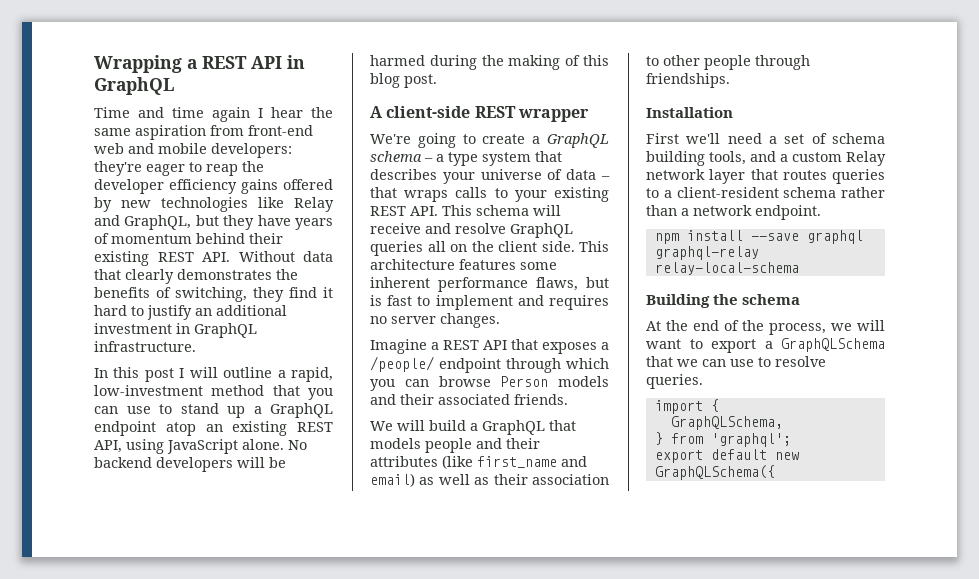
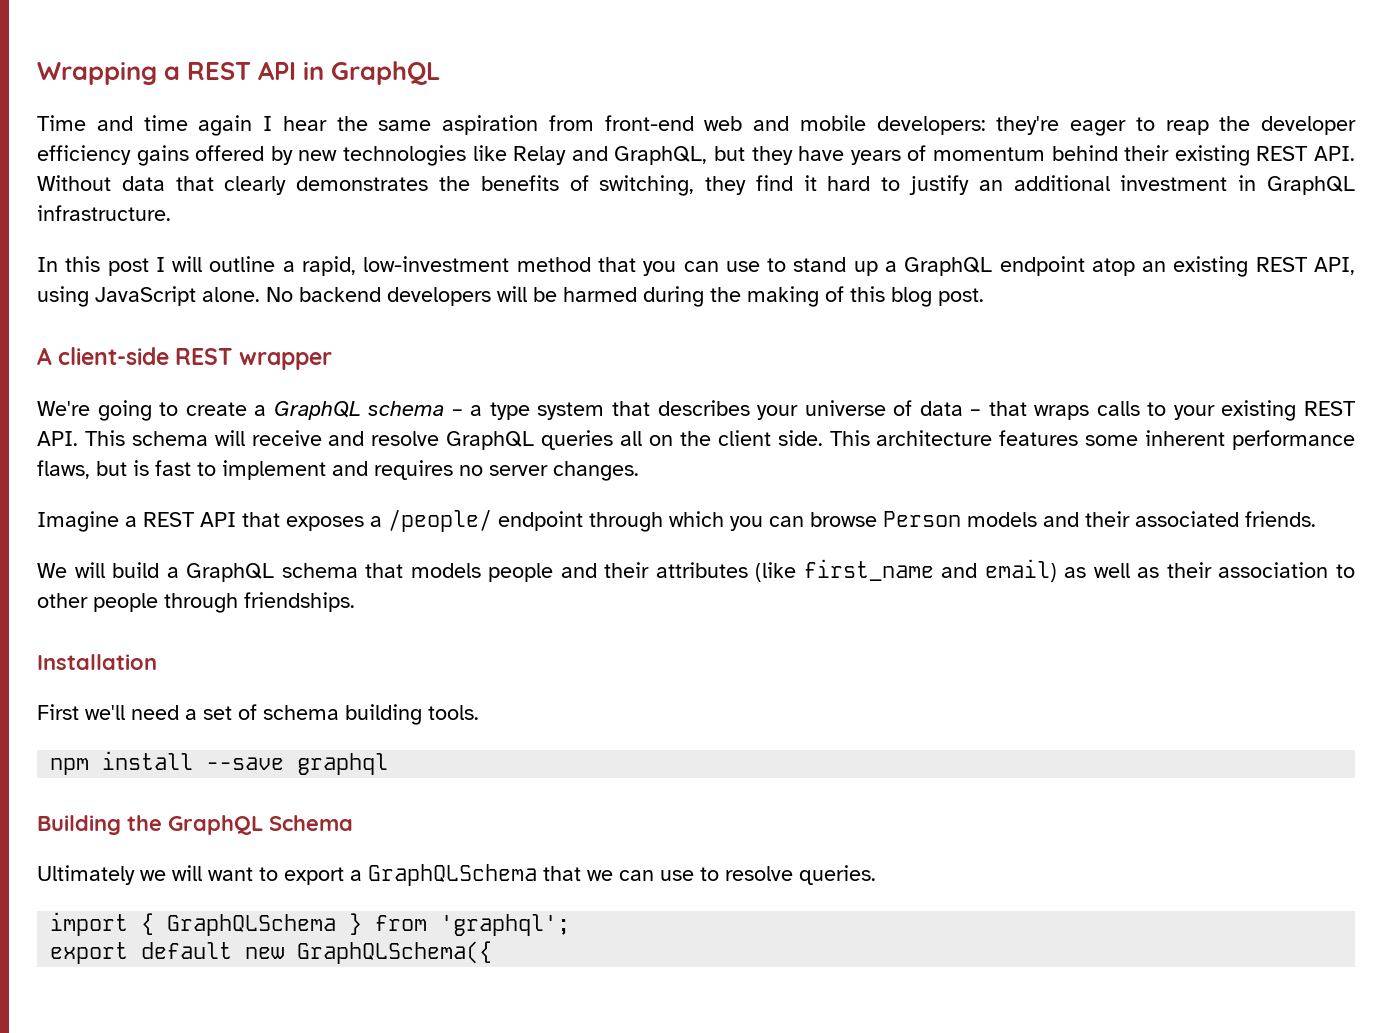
- We will build a GraphQL that models people and their attributes (like first_name and email) as well as their association to other people through friendships.
+ We will build a GraphQL schema that models people and their attributes (like first_name and email) as well as their association to other people through friendships.
- First we'll need a set of schema building tools, and a custom Relay network layer that routes queries to a client-resident schema rather than a network endpoint.
+ First we'll need a set of schema building tools.
- npm install --save graphql graphql-relay relay-local-schema
+ npm install --save graphql
- Building the schema
- At the end of the process, we will want to export a GraphQLSchema that we can use to resolve queries.
+ Building the GraphQL Schema
+ Ultimately we will want to export a GraphQLSchema that we can use to resolve queries.
- import {
- GraphQLSchema,
- } from 'graphql';
+ import { GraphQLSchema } from 'graphql';

